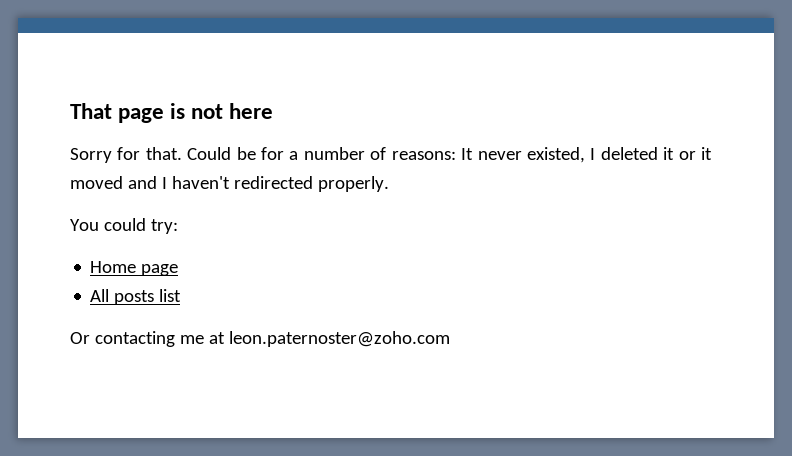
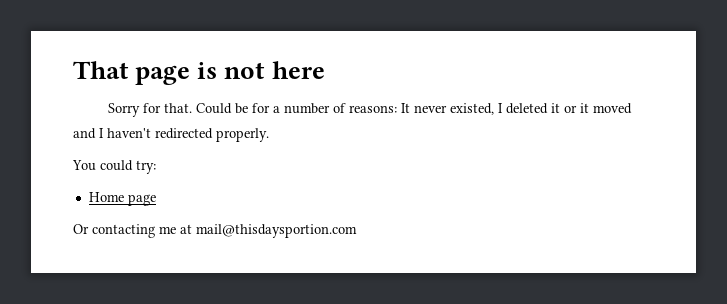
- All posts list
- Or contacting me at leon.paternoster@zoho.com
+ Or contacting me at mail@thisdaysportion.com

